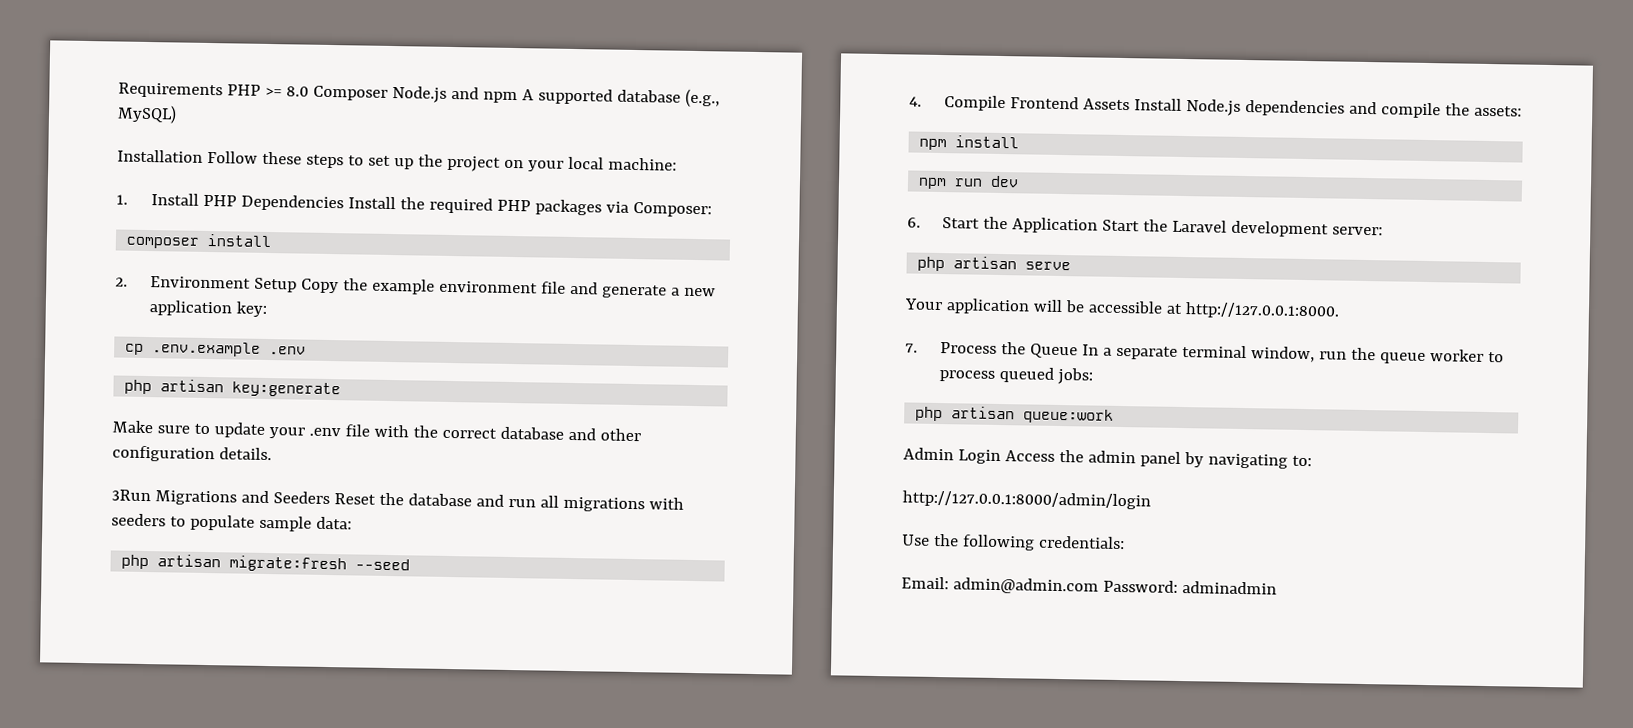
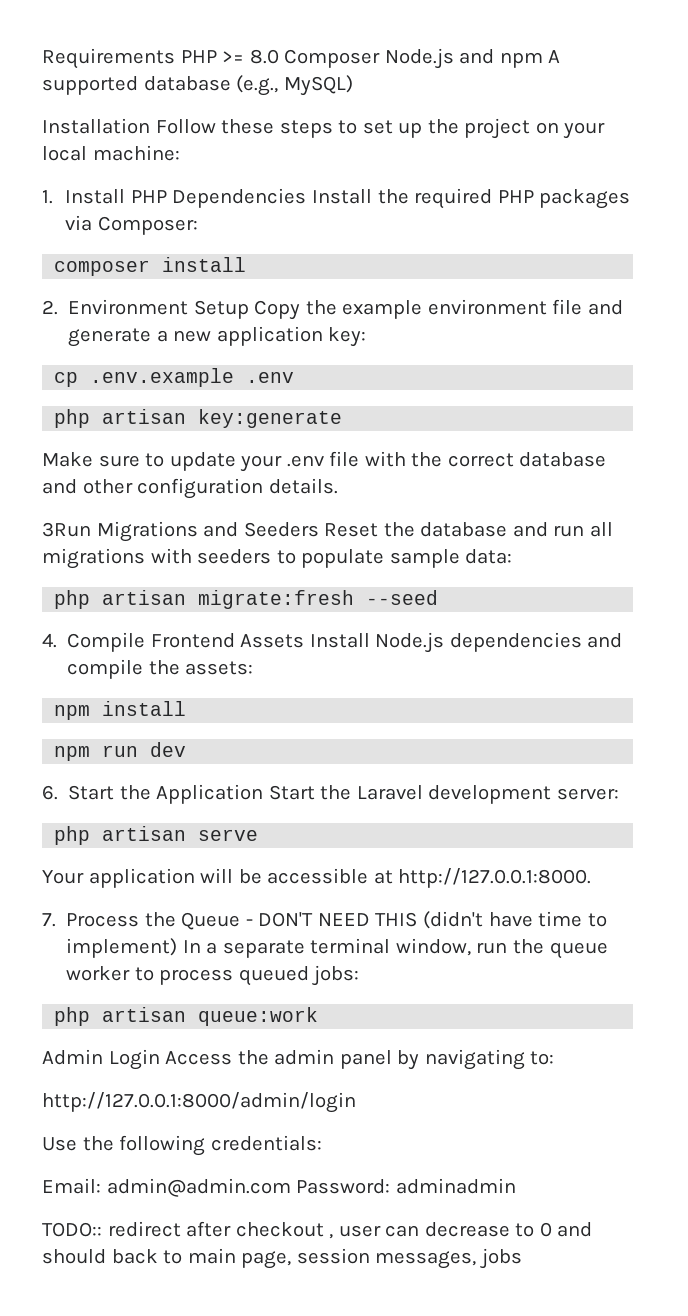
- 7. Process the Queue In a separate terminal window, run the queue worker to process queued jobs:
+ 7. Process the Queue - DON'T NEED THIS (didn't have time to implement) In a separate terminal window, run the queue worker to process queued jobs:
+ TODO:: redirect after checkout , user can decrease to 0 and should back to main page, session messages, jobs

